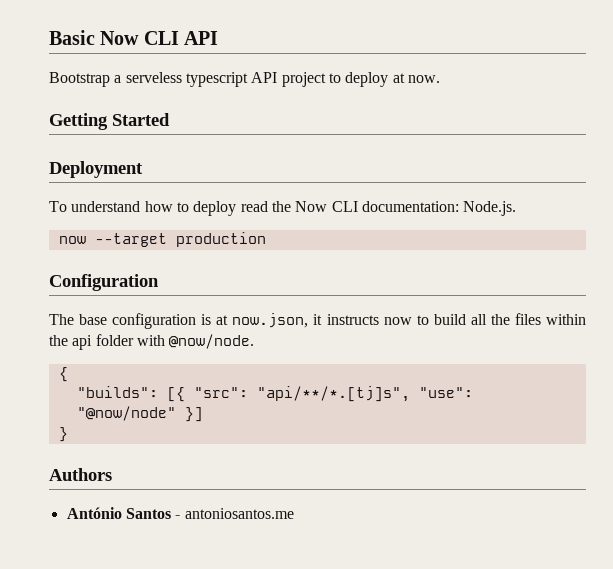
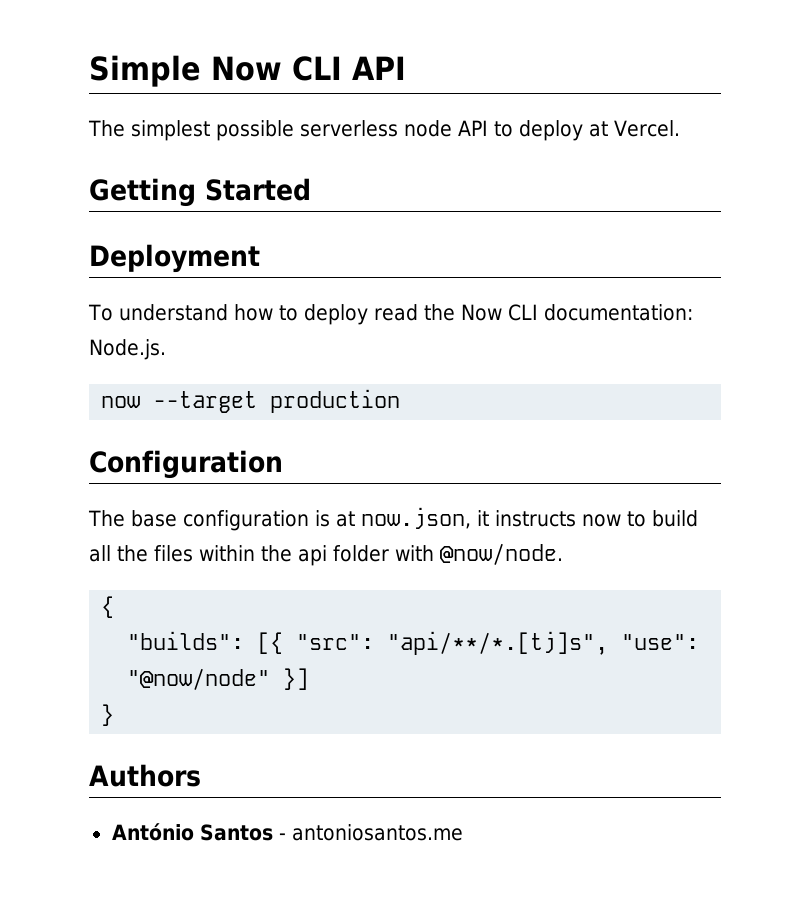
- Basic Now CLI API
+ Simple Now CLI API
- Bootstrap a serveless typescript API project to deploy at now.
+ The simplest possible serverless node API to deploy at Vercel.

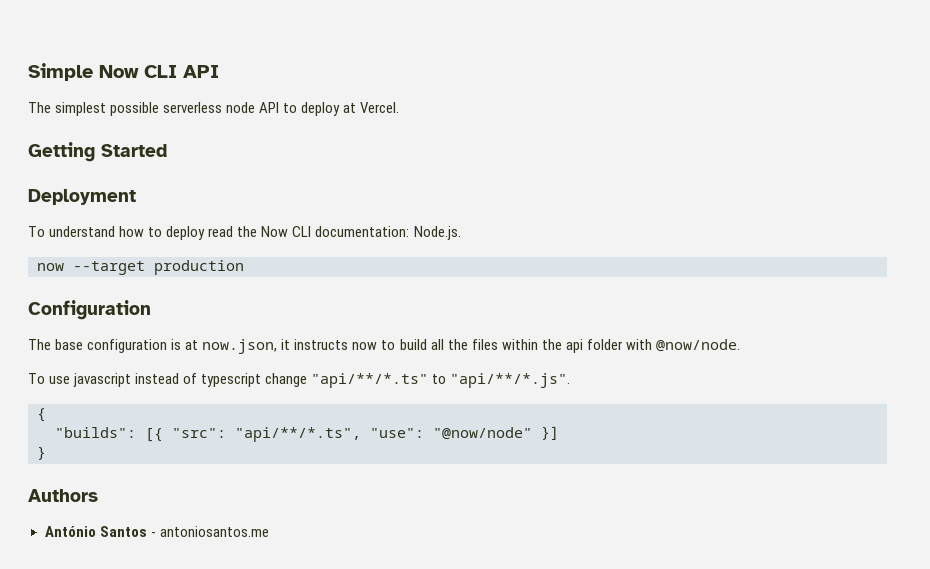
+ To use javascript instead of typescript change "api/**/*.ts" to "api/**/*.js".
- "builds": [{ "src": "api/**/*.[tj]s", "use": "@now/node" }]
+ "builds": [{ "src": "api/**/*.ts", "use": "@now/node" }]

